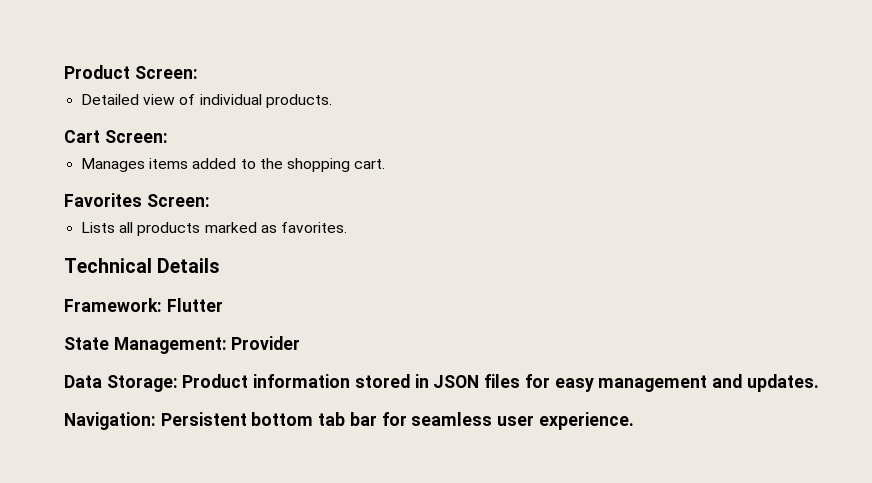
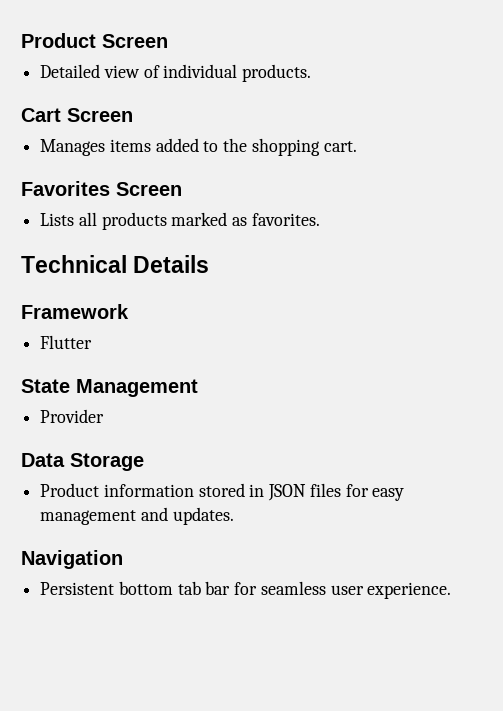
- Product Screen:
+ Product Screen
- Cart Screen:
+ Cart Screen
- Favorites Screen:
+ Favorites Screen
- Framework: Flutter
+ Framework
+ Flutter
- State Management: Provider
+ State Management
+ Provider
- Data Storage: Product information stored in JSON files for easy management and updates.
+ Data Storage
+ Product information stored in JSON files for easy management and updates.
- Navigation: Persistent bottom tab bar for seamless user experience.
+ Navigation
+ Persistent bottom tab bar for seamless user experience.

